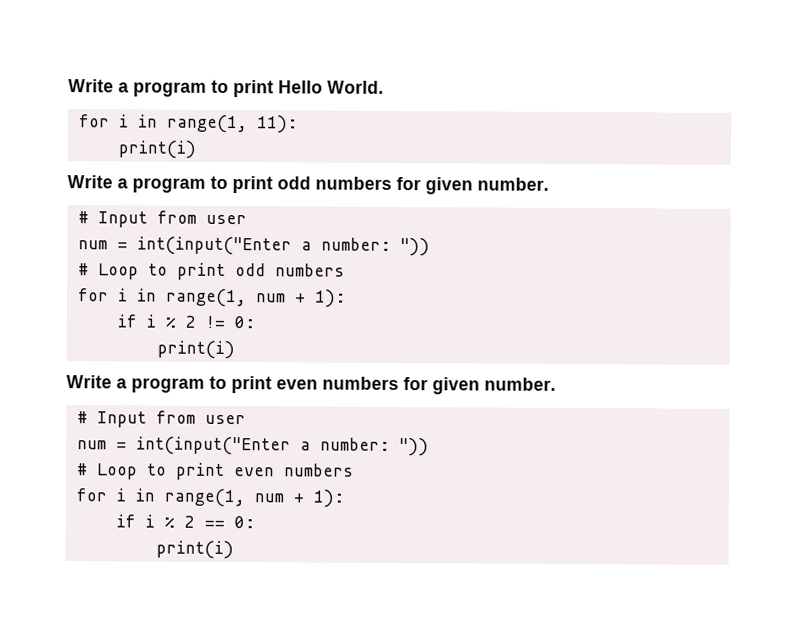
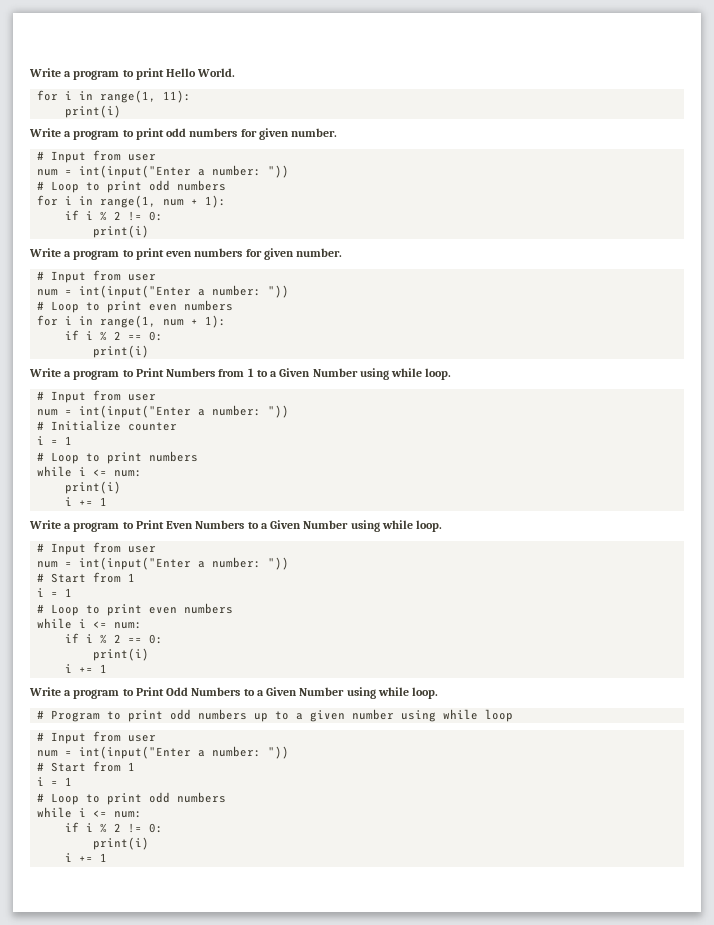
+ Write a program to Print Numbers from 1 to a Given Number using while loop.
+ # Input from user
+ num = int(input("Enter a number: "))
+ # Initialize counter
+ i = 1
+ # Loop to print numbers
+ while i <= num:
+ print(i)
+ i += 1
+ Write a program to Print Even Numbers to a Given Number using while loop.
+ # Input from user
+ num = int(input("Enter a number: "))
+ # Start from 1
+ i = 1
+ # Loop to print even numbers
+ while i <= num:
+ if i % 2 == 0:
+ print(i)
+ i += 1
+ Write a program to Print Odd Numbers to a Given Number using while loop.
+ # Program to print odd numbers up to a given number using while loop
+ # Input from user
+ num = int(input("Enter a number: "))
+ # Start from 1
+ i = 1
+ # Loop to print odd numbers
+ while i <= num:
+ if i % 2 != 0:
+ print(i)
+ i += 1

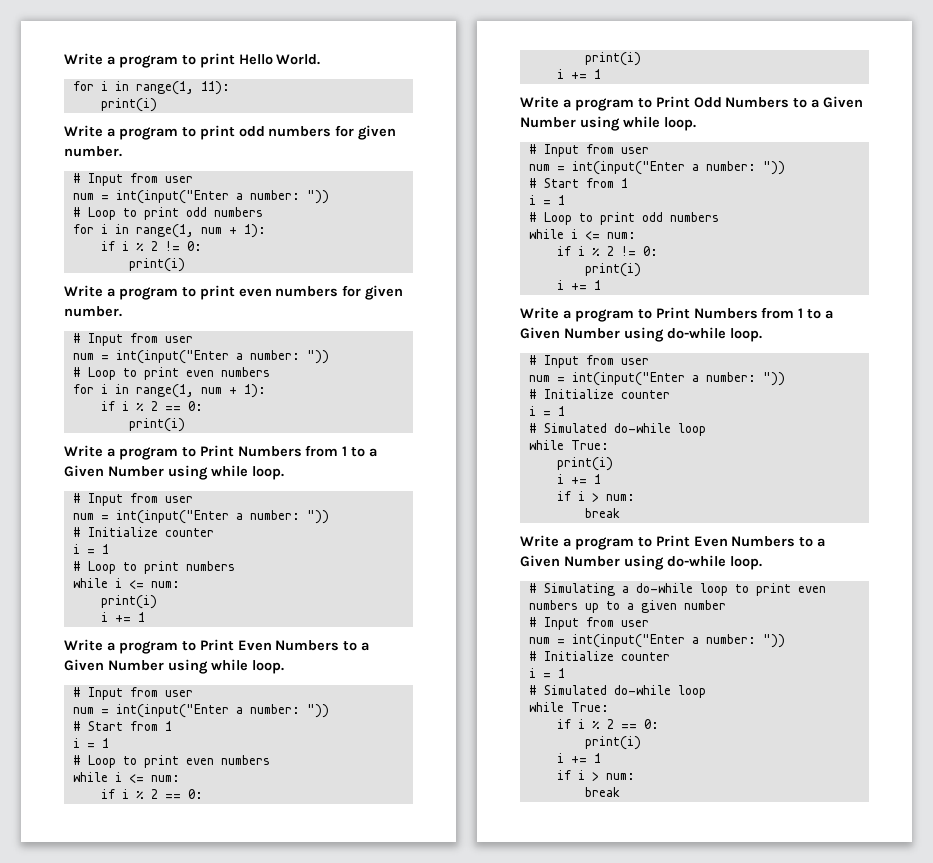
- # Program to print odd numbers up to a given number using while loop
+ Write a program to Print Numbers from 1 to a Given Number using do-while loop.
+ # Input from user
+ num = int(input("Enter a number: "))
+ # Initialize counter
+ i = 1
+ # Simulated do-while loop
+ while True:
+ print(i)
+ i += 1
+ if i > num:
+ break
+ Write a program to Print Even Numbers to a Given Number using do-while loop.
+ # Simulating a do-while loop to print even numbers up to a given number
+ # Input from user
+ num = int(input("Enter a number: "))
+ # Initialize counter
+ i = 1
+ # Simulated do-while loop
+ while True:
+ if i % 2 == 0:
+ print(i)
+ i += 1
+ if i > num:
+ break

